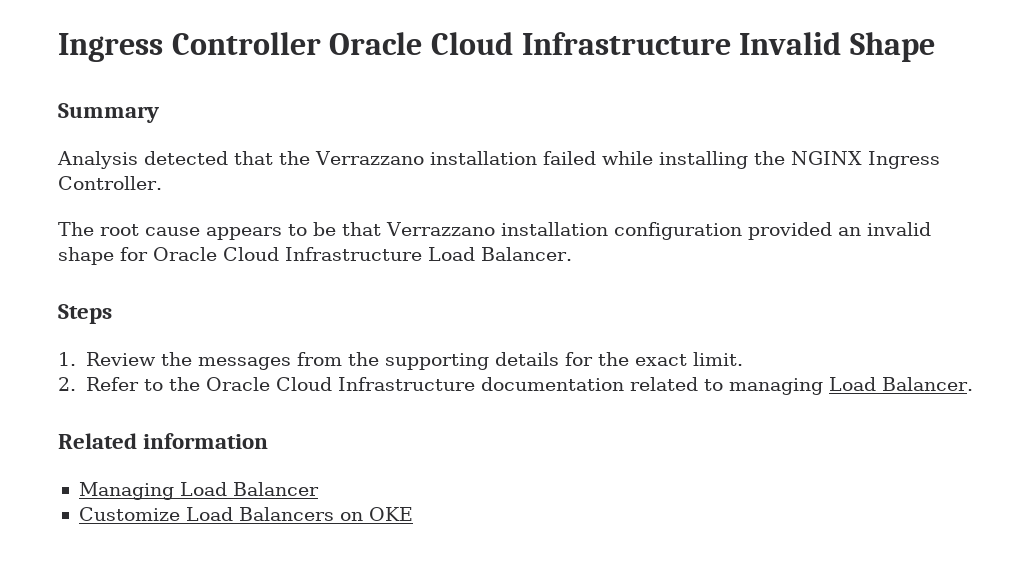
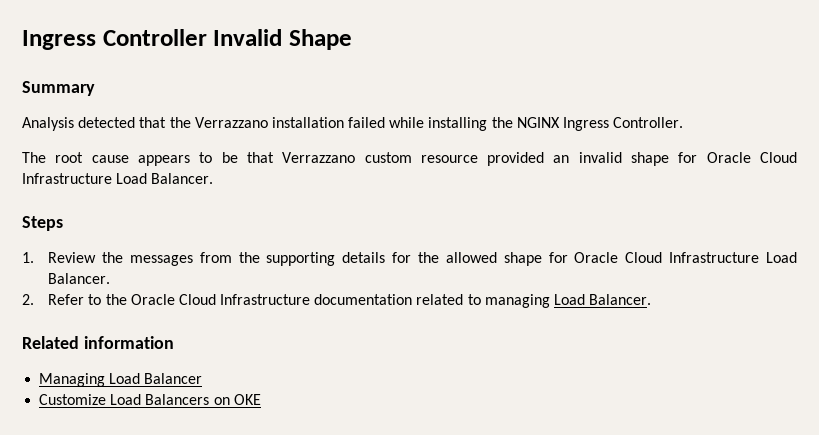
- Ingress Controller Oracle Cloud Infrastructure Invalid Shape
+ Ingress Controller Invalid Shape
- The root cause appears to be that Verrazzano installation configuration provided an invalid shape for Oracle Cloud Infrastructure Load Balancer.
+ The root cause appears to be that Verrazzano custom resource provided an invalid shape for Oracle Cloud Infrastructure Load Balancer.
- 1. Review the messages from the supporting details for the exact limit.
+ 1. Review the messages from the supporting details for the allowed shape for Oracle Cloud Infrastructure Load Balancer.

